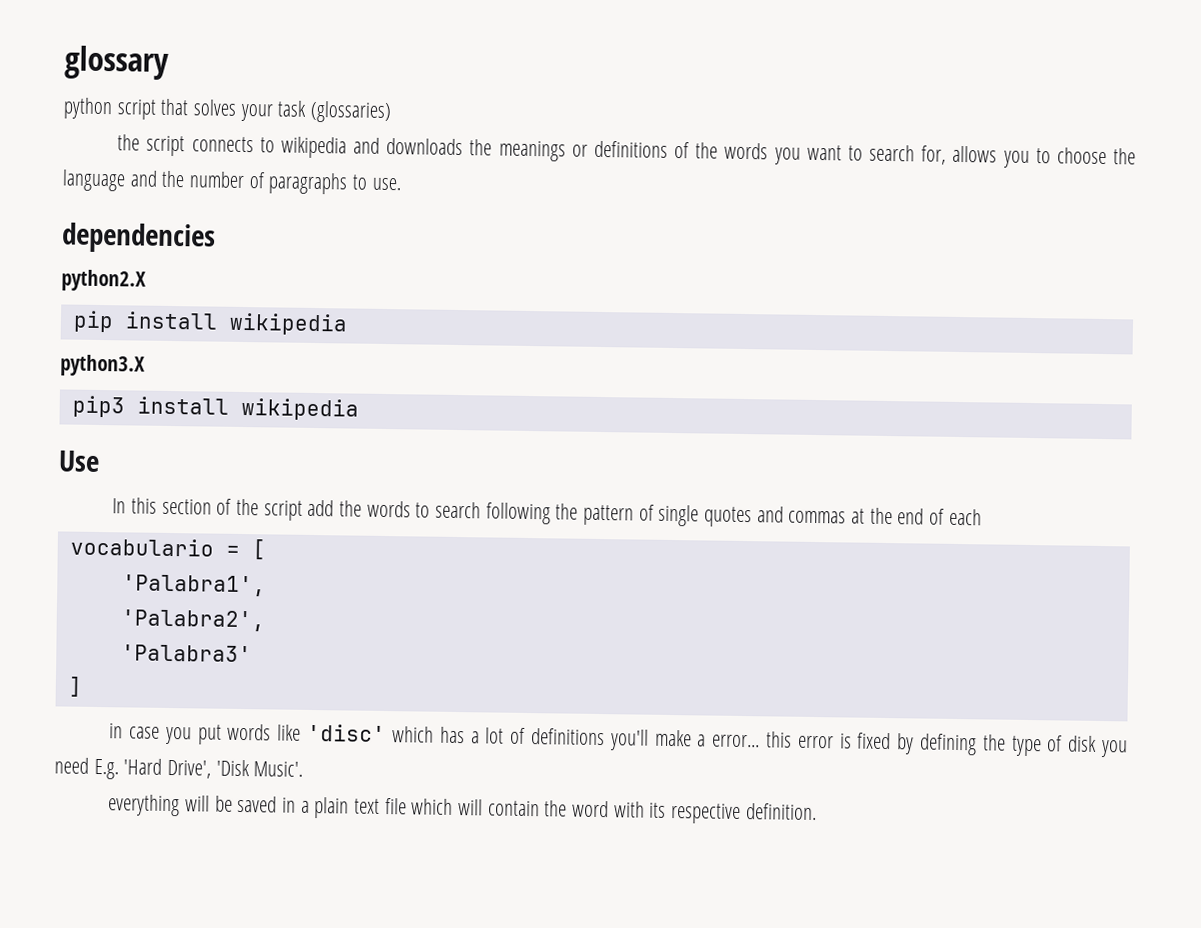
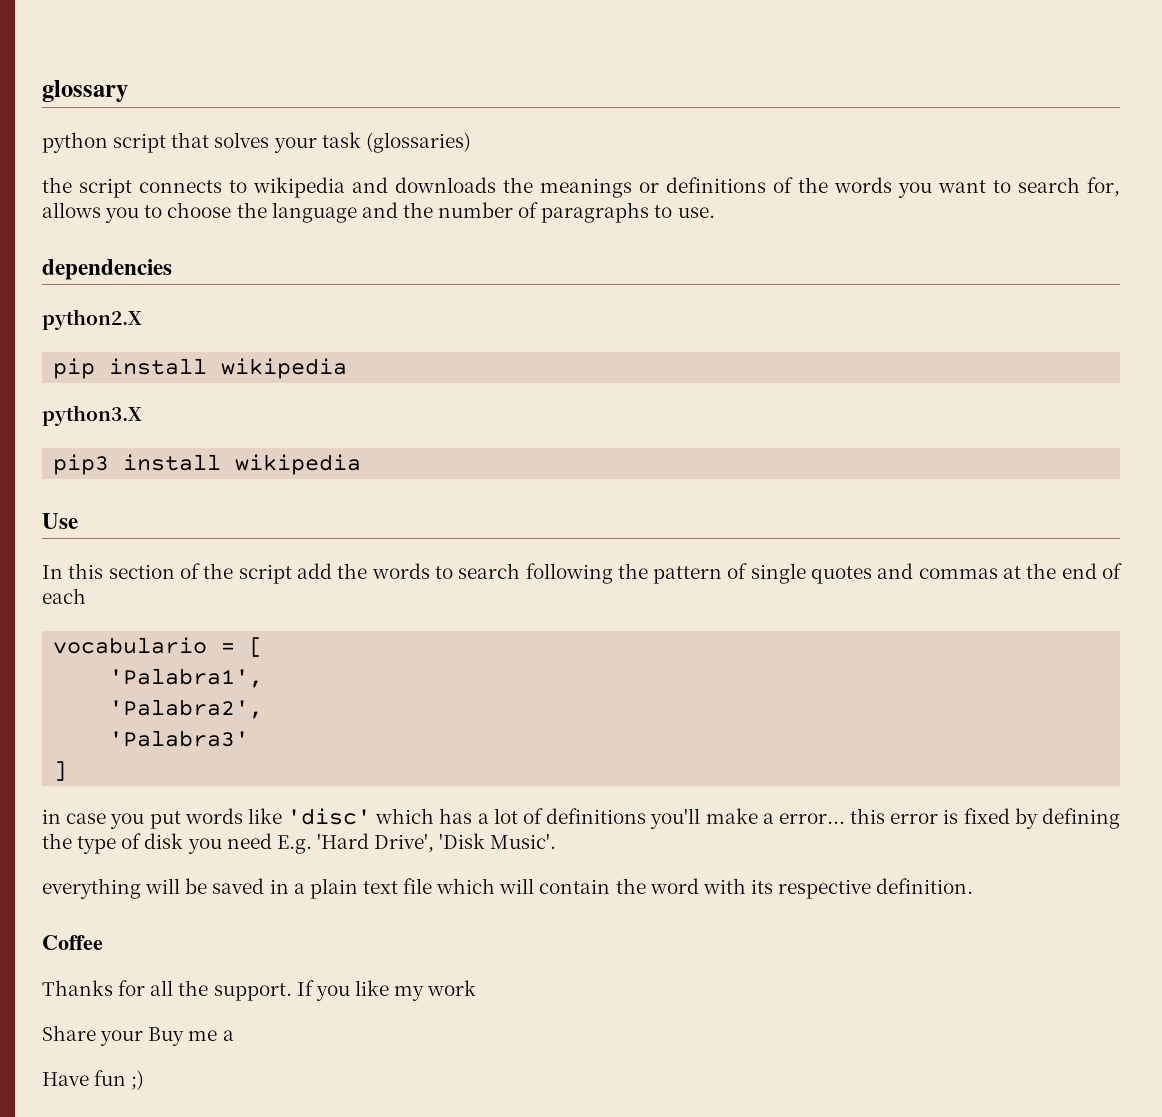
+ Coffee
+ Thanks for all the support. If you like my work
+ Share your Buy me a
+ Have fun ;)

